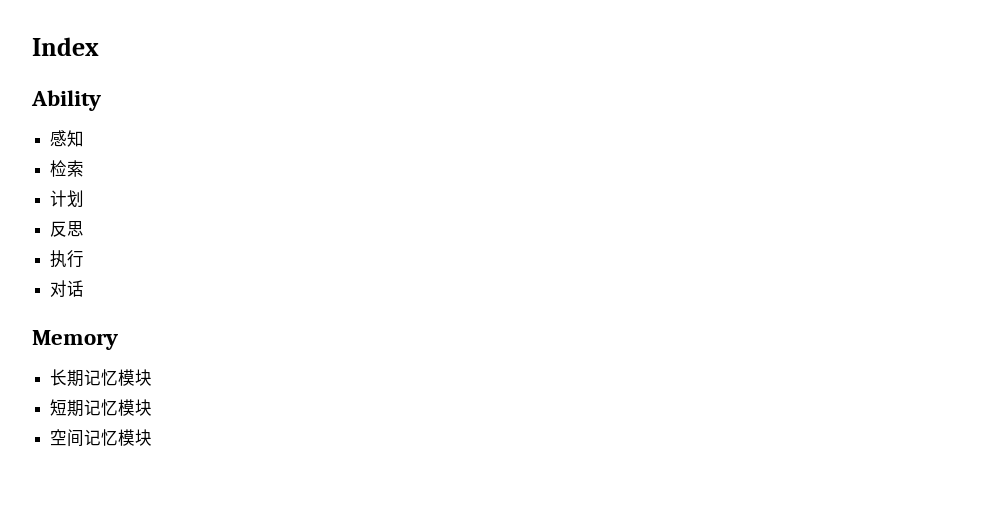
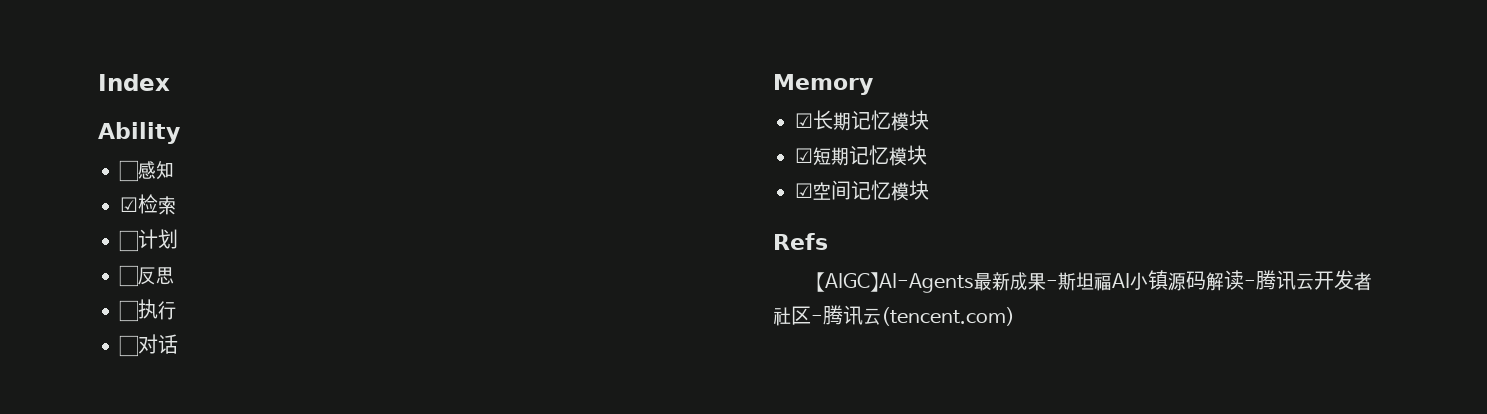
- 感知
+ ☐感知
- 检索
+ ☑检索
- 计划
+ ☐计划
- 反思
+ ☐反思
- 执行
+ ☐执行
- 对话
+ ☐对话
- 长期记忆模块
+ ☑长期记忆模块
- 短期记忆模块
+ ☑短期记忆模块
- 空间记忆模块
+ ☑空间记忆模块
+ Refs
+ 【AIGC】AI-Agents最新成果-斯坦福AI小镇源码解读-腾讯云开发者社区-腾讯云(tencent.com)

